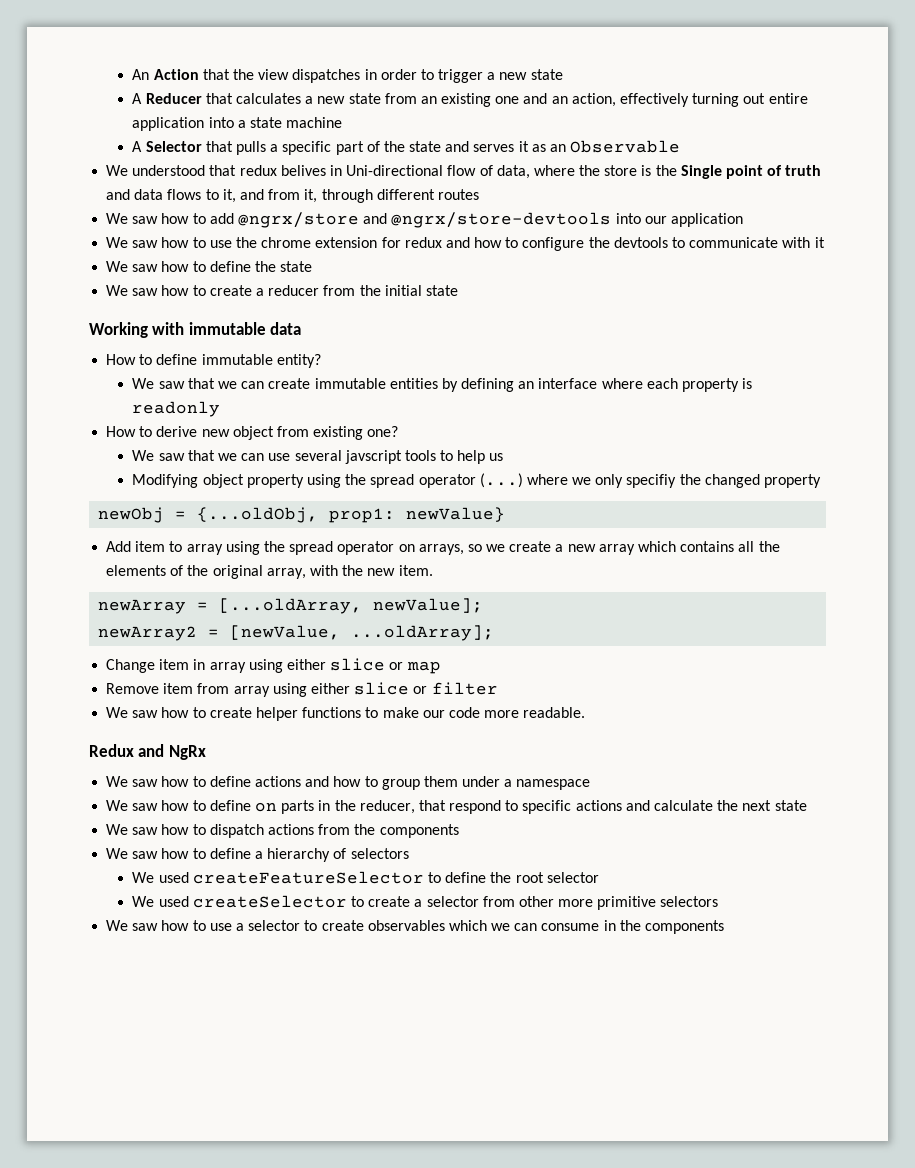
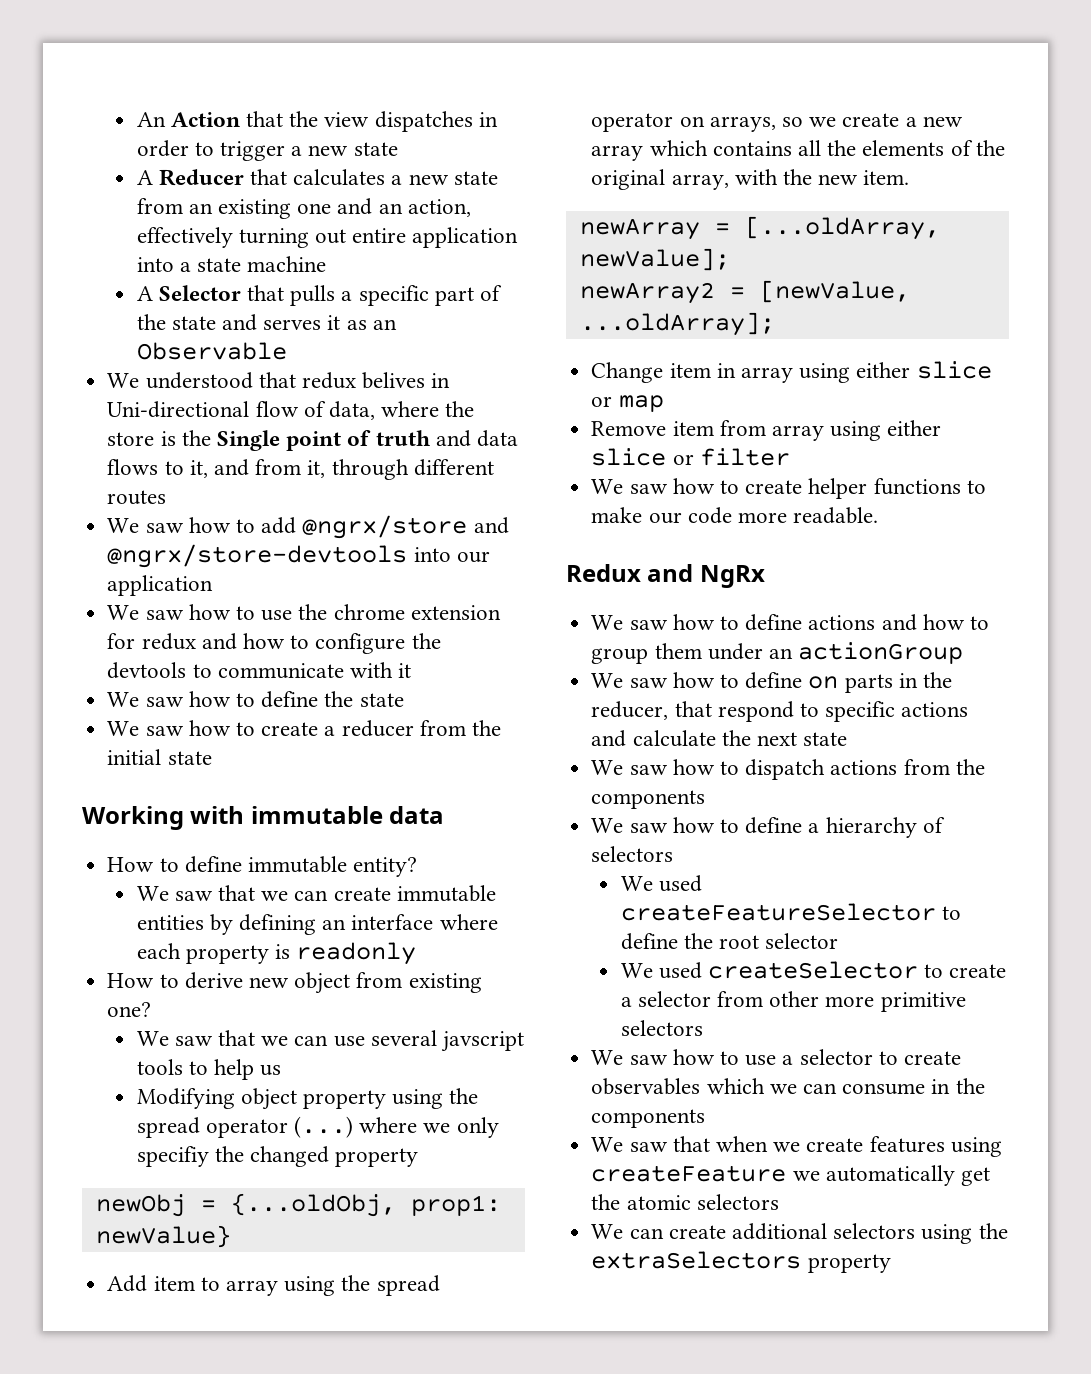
- We saw how to define actions and how to group them under a namespace
+ We saw how to define actions and how to group them under an actionGroup
+ We saw that when we create features using createFeature we automatically get the atomic selectors
+ We can create additional selectors using the extraSelectors property

